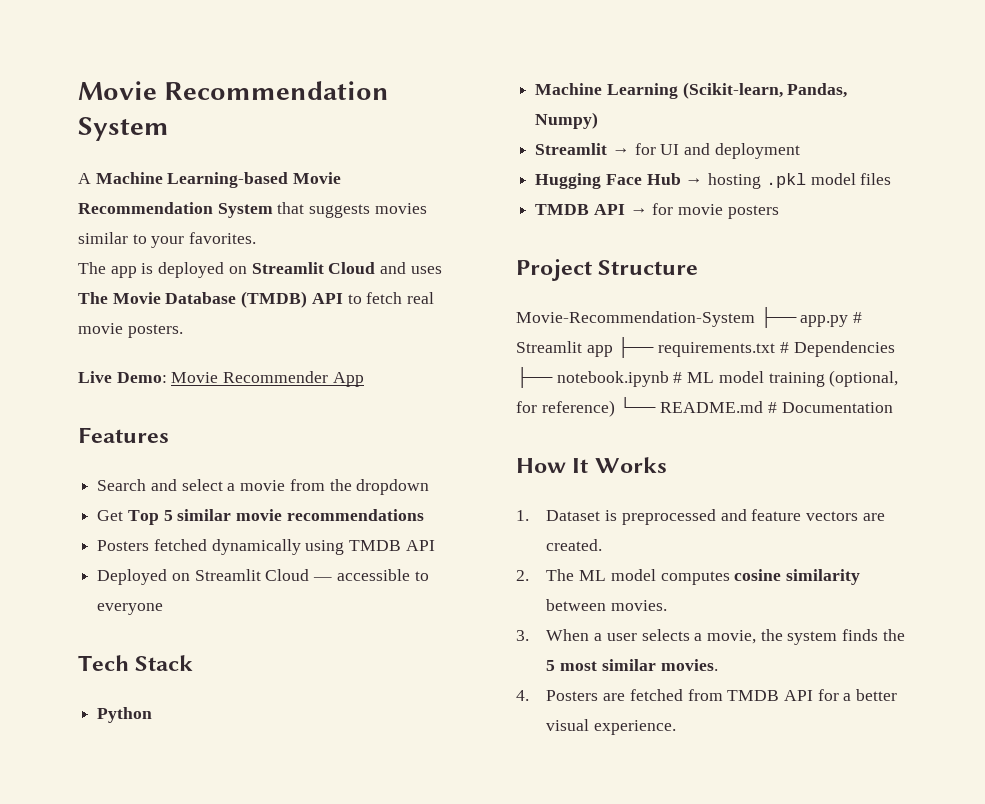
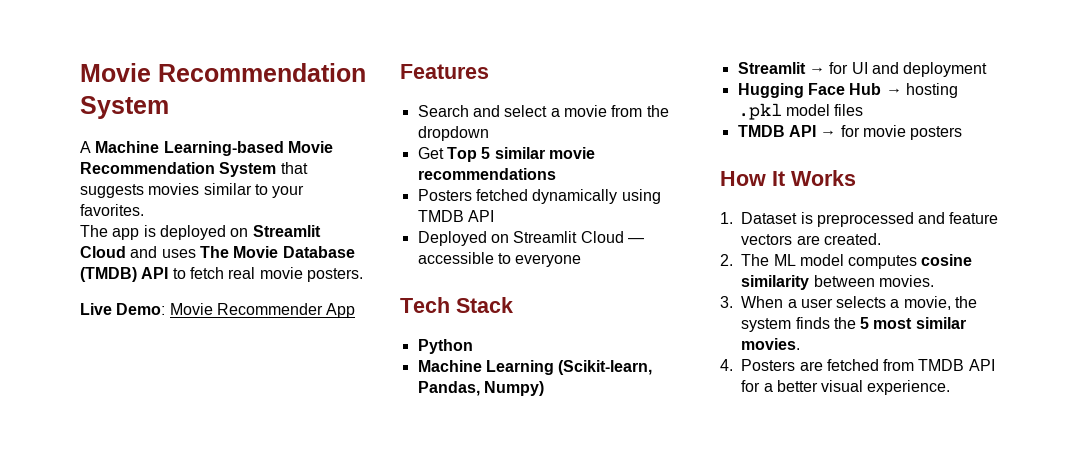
- Project Structure
- Movie-Recommendation-System ├── app.py # Streamlit app ├── requirements.txt # Dependencies ├── notebook.ipynb # ML model training (optional, for reference) └── README.md # Documentation

